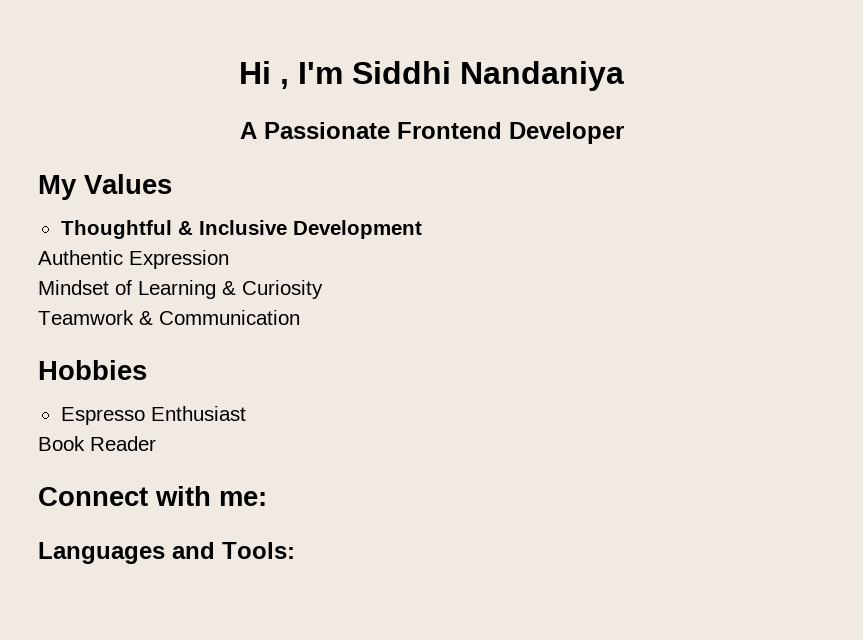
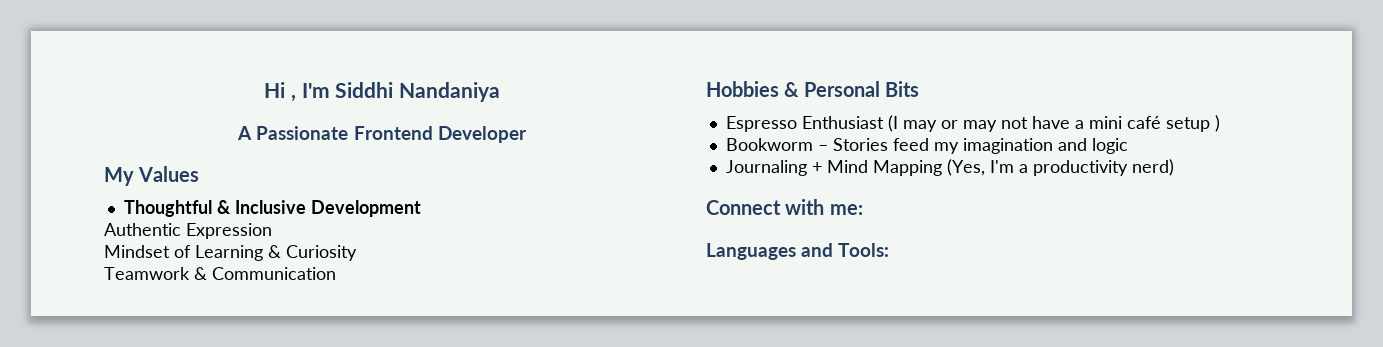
- Hobbies
+ Hobbies & Personal Bits
- Espresso Enthusiast
- Book Reader
+ Espresso Enthusiast (I may or may not have a mini café setup )
+ Bookworm – Stories feed my imagination and logic
+ Journaling + Mind Mapping (Yes, I'm a productivity nerd)

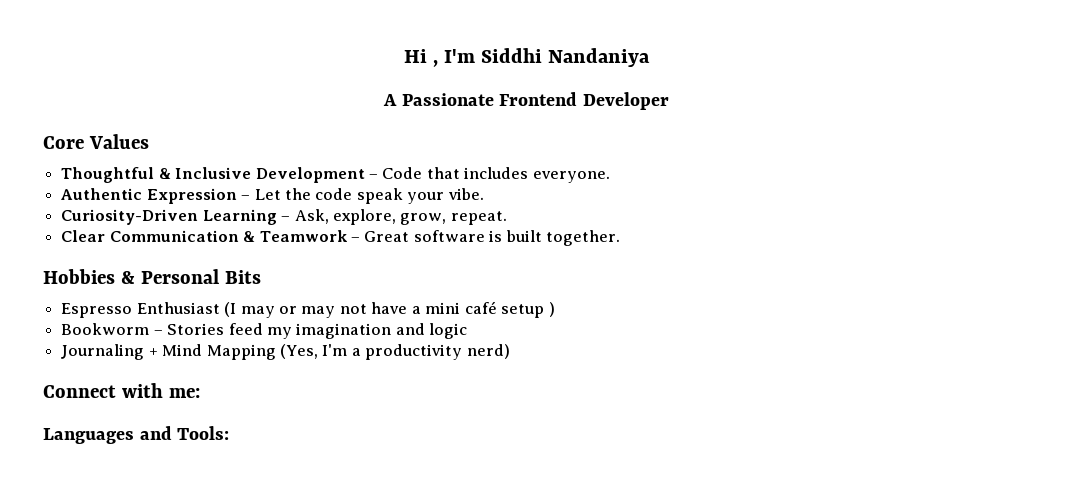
- My Values
+ Core Values
- Thoughtful & Inclusive Development
- Authentic Expression
- Mindset of Learning & Curiosity
- Teamwork & Communication
+ Thoughtful & Inclusive Development – Code that includes everyone.
+ Authentic Expression – Let the code speak your vibe.
+ Curiosity-Driven Learning – Ask, explore, grow, repeat.
+ Clear Communication & Teamwork – Great software is built together.

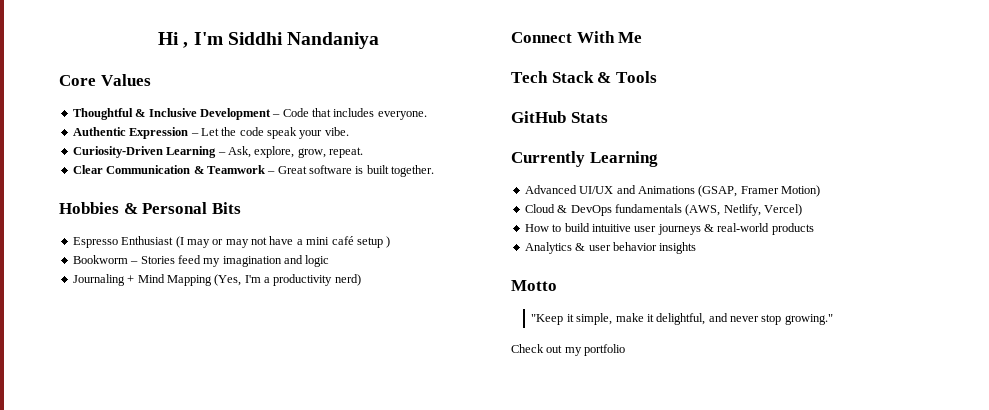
- A Passionate Frontend Developer
- Connect with me:
- Languages and Tools:
+ Connect With Me
+ Tech Stack & Tools
+ GitHub Stats
+ Currently Learning
+ Advanced UI/UX and Animations (GSAP, Framer Motion)
+ Cloud & DevOps fundamentals (AWS, Netlify, Vercel)
+ How to build intuitive user journeys & real-world products
+ Analytics & user behavior insights
+ Motto
+ "Keep it simple, make it delightful, and never stop growing."
+ Check out my portfolio

